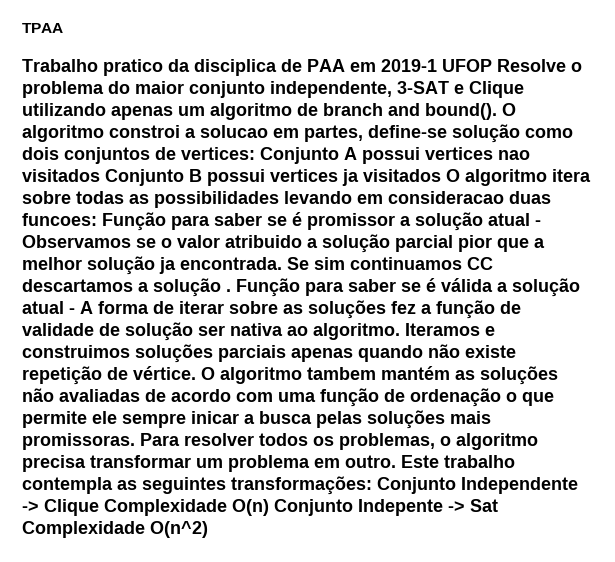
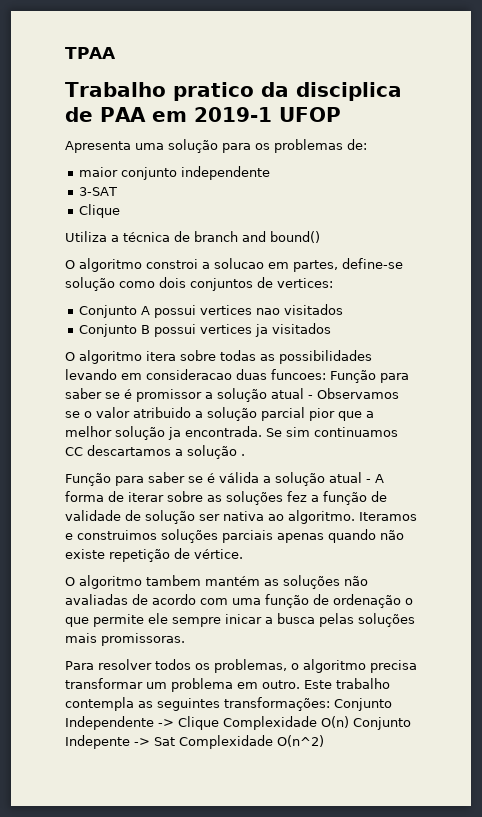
- Trabalho pratico da disciplica de PAA em 2019-1 UFOP Resolve o problema do maior conjunto independente, 3-SAT e Clique utilizando apenas um algoritmo de branch and bound(). O algoritmo constroi a solucao em partes, define-se solução como dois conjuntos de vertices: Conjunto A possui vertices nao visitados Conjunto B possui vertices ja visitados O algoritmo itera sobre todas as possibilidades levando em consideracao duas funcoes:
+ Trabalho pratico da disciplica de PAA em 2019-1 UFOP
+ Apresenta uma solução para os problemas de:
+ maior conjunto independente
+ 3-SAT
+ Clique
+ Utiliza a técnica de branch and bound()
+ O algoritmo constroi a solucao em partes, define-se solução como dois conjuntos de vertices:
+ Conjunto A possui vertices nao visitados
+ Conjunto B possui vertices ja visitados
+ O algoritmo itera sobre todas as possibilidades levando em consideracao duas funcoes:
- Se sim continuamos CC descartamos a solução . Função para saber se é válida a solução atual - A forma de iterar sobre as soluções fez a função de validade de solução ser nativa ao algoritmo.
+ Se sim continuamos CC descartamos a solução .
+ Função para saber se é válida a solução atual - A forma de iterar sobre as soluções fez a função de validade de solução ser nativa ao algoritmo.
- Iteramos e construimos soluções parciais apenas quando não existe repetição de vértice. O algoritmo tambem mantém as soluções não avaliadas de acordo com uma função de ordenação o que permite ele sempre inicar a busca pelas soluções mais promissoras. Para resolver todos os problemas, o algoritmo precisa transformar um problema em outro.
+ Iteramos e construimos soluções parciais apenas quando não existe repetição de vértice.
+ O algoritmo tambem mantém as soluções não avaliadas de acordo com uma função de ordenação o que permite ele sempre inicar a busca pelas soluções mais promissoras.
+ Para resolver todos os problemas, o algoritmo precisa transformar um problema em outro.

